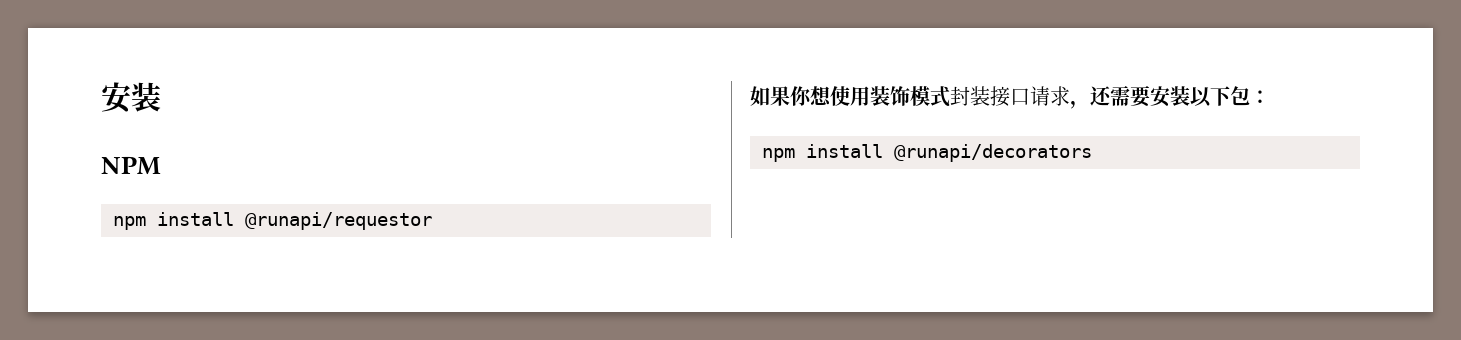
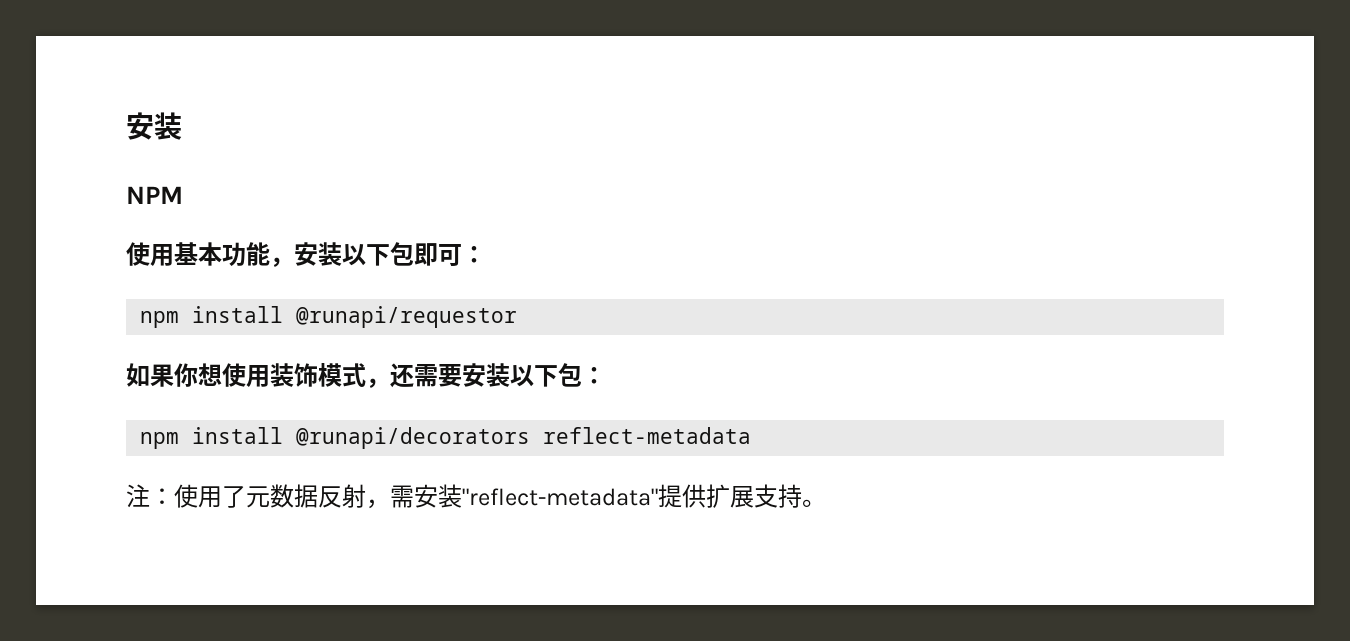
+ 使用基本功能，安装以下包即可：
- 如果你想使用装饰模式封装接口请求，还需要安装以下包：
+ 如果你想使用装饰模式，还需要安装以下包：
- npm install @runapi/decorators
+ npm install @runapi/decorators reflect-metadata
+ 注：使用了元数据反射，需安装"reflect-metadata"提供扩展支持。

